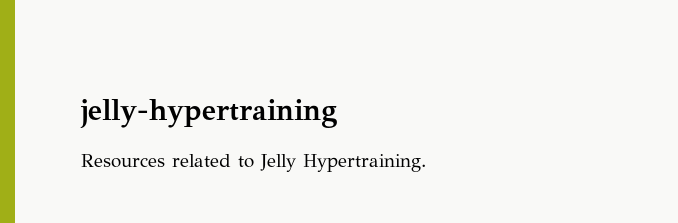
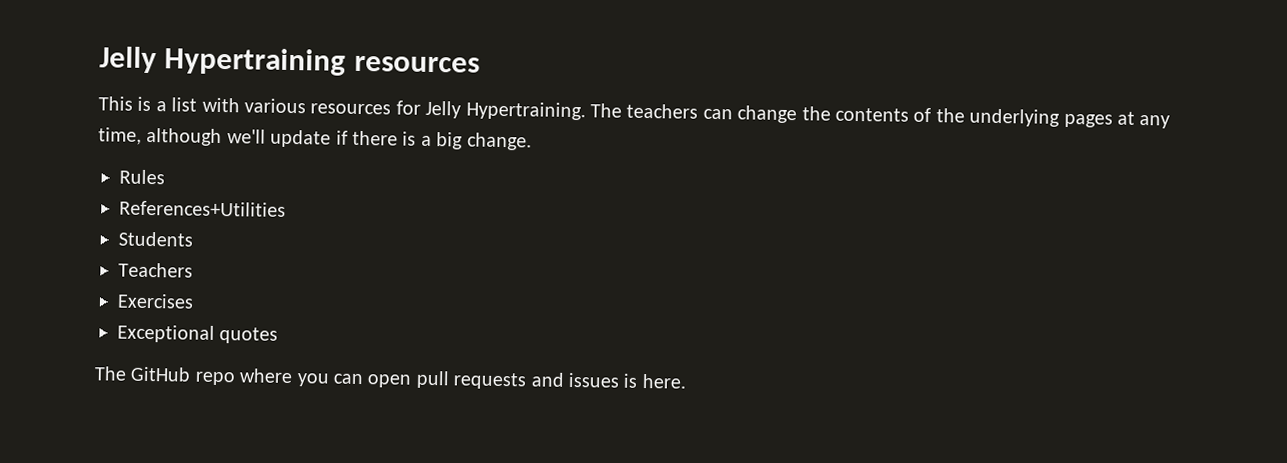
- jelly-hypertraining
- Resources related to Jelly Hypertraining.
+ Jelly Hypertraining resources
+ This is a list with various resources for Jelly Hypertraining. The teachers can change the contents of the underlying pages at any time, although we'll update if there is a big change.
+ Rules
+ References+Utilities
+ Students
+ Teachers
+ Exercises
+ Exceptional quotes
+ The GitHub repo where you can open pull requests and issues is here.

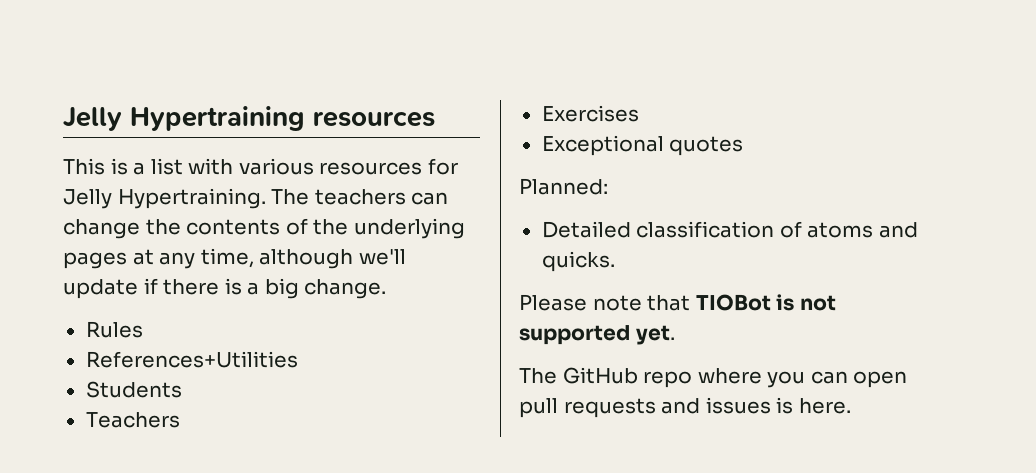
+ Planned:
+ Detailed classification of atoms and quicks.
+ Please note that TIOBot is not supported yet.

